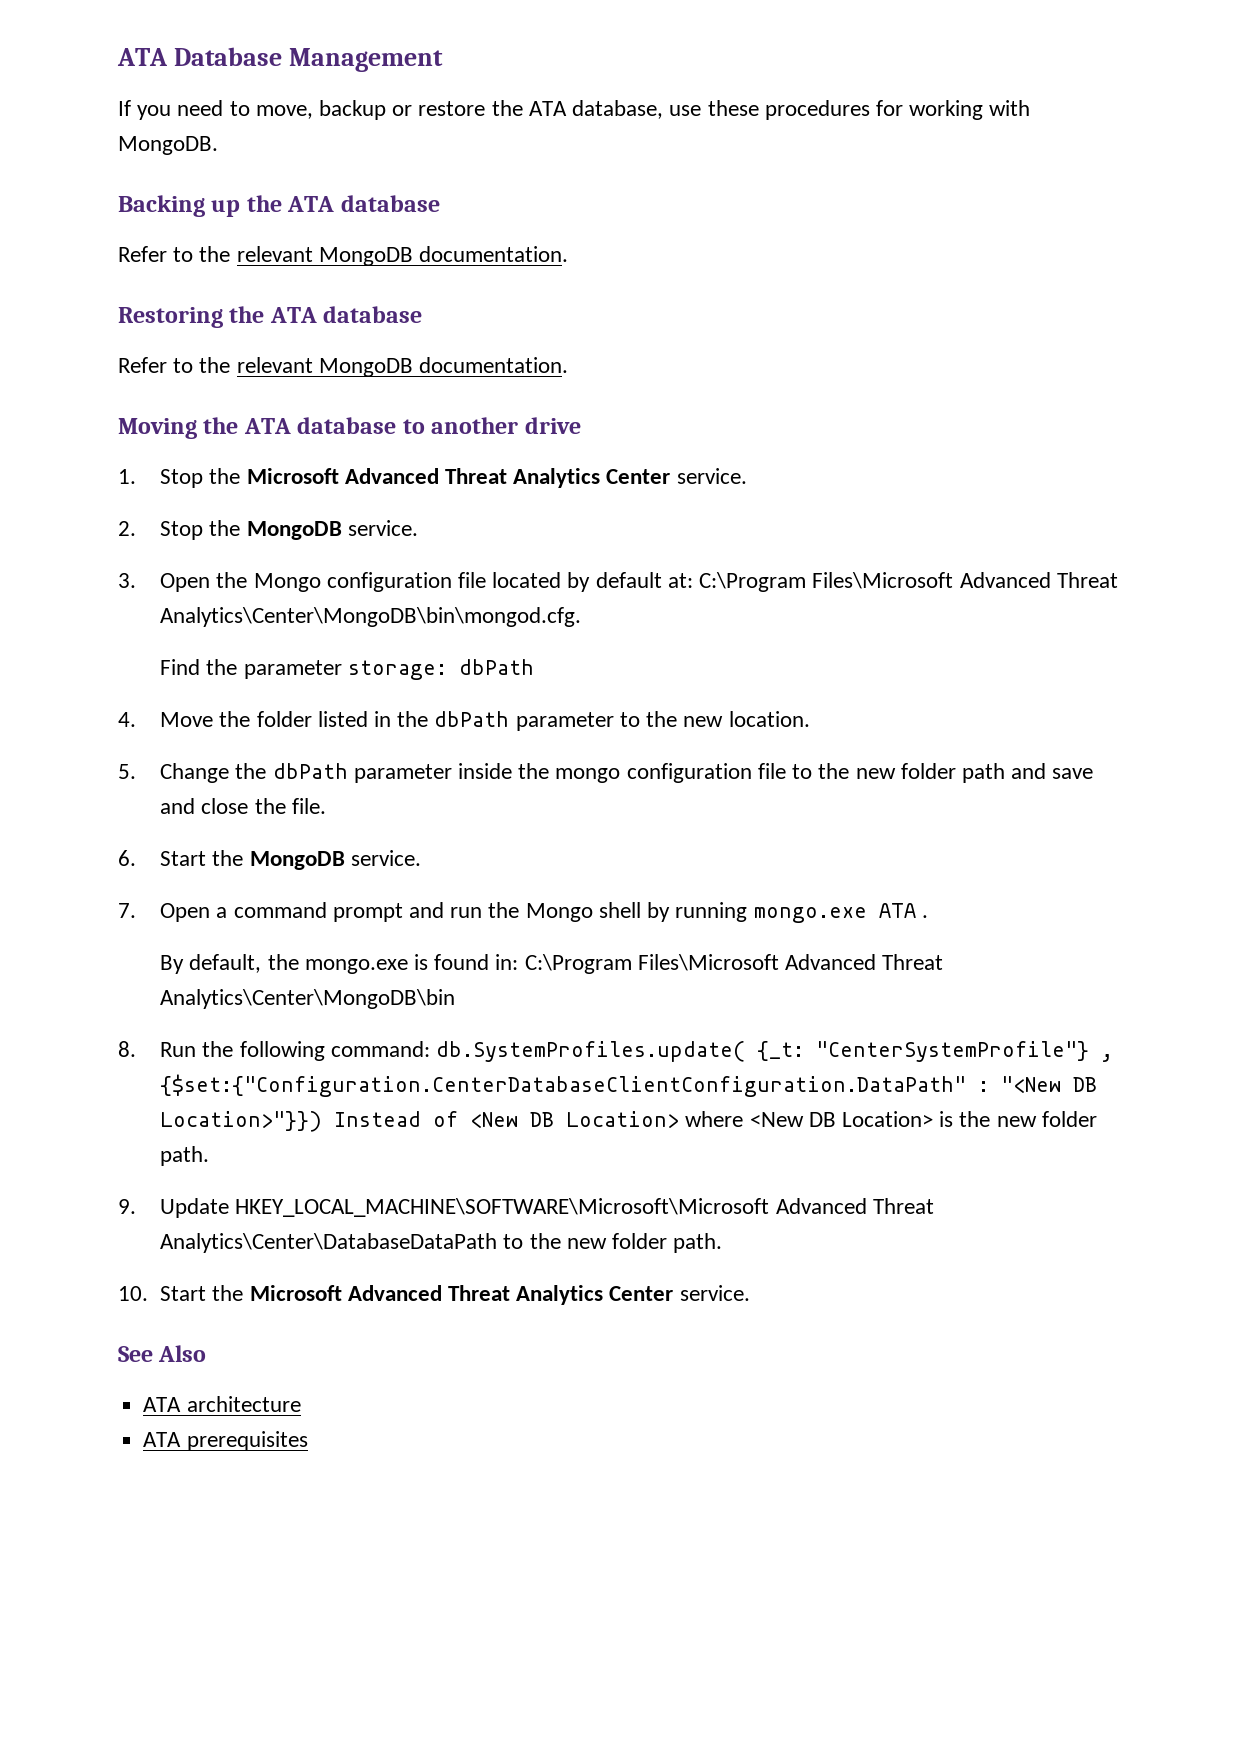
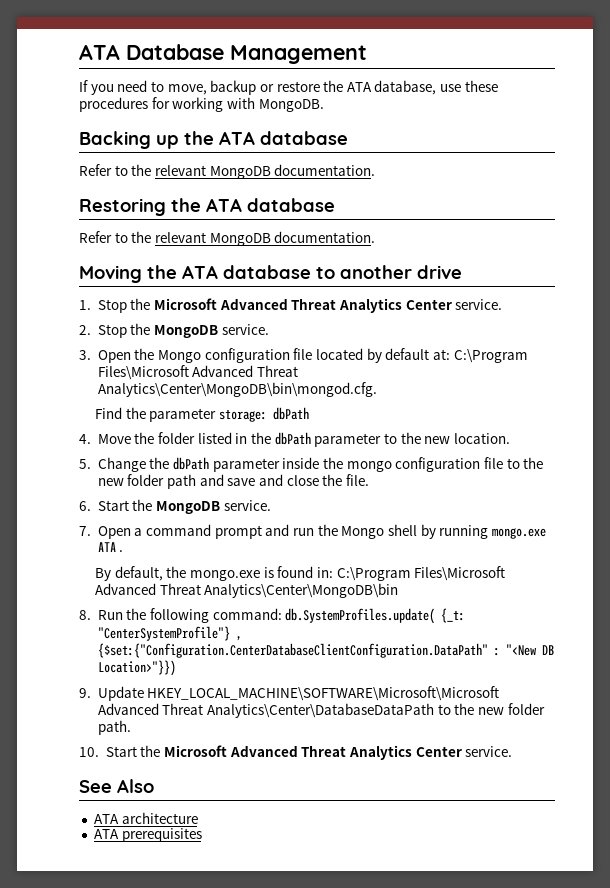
- 8. Run the following command: db.SystemProfiles.update( {_t: "CenterSystemProfile"} , {$set:{"Configuration.CenterDatabaseClientConfiguration.DataPath" : "<New DB Location>"}}) Instead of <New DB Location> where <New DB Location> is the new folder path.
+ 8. Run the following command: db.SystemProfiles.update( {_t: "CenterSystemProfile"} , {$set:{"Configuration.CenterDatabaseClientConfiguration.DataPath" : "<New DB Location>"}})

